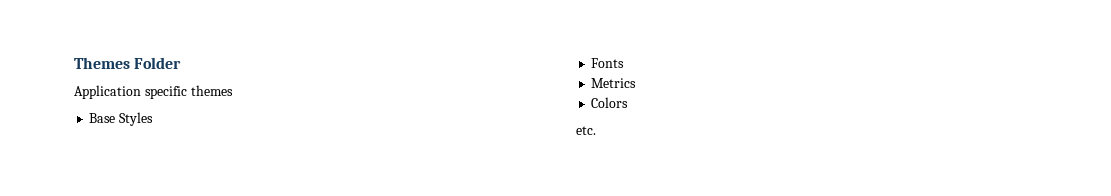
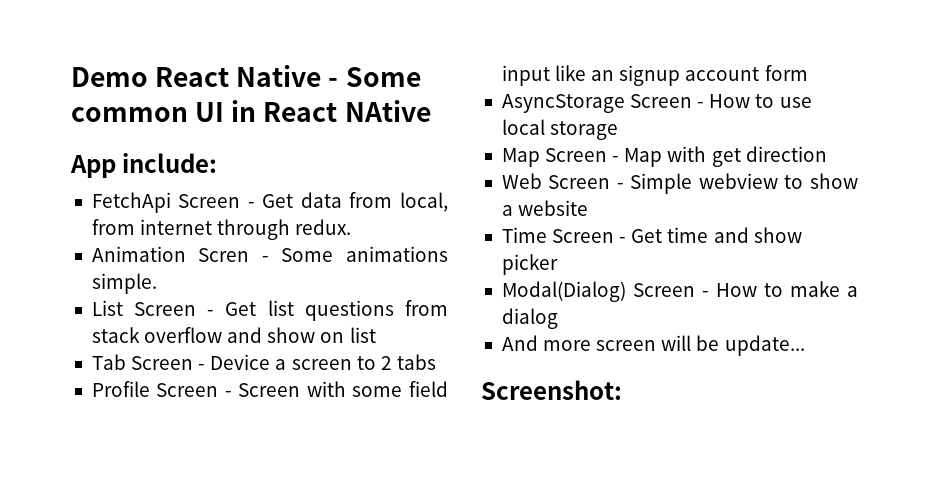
- Themes Folder
- Application specific themes
- Base Styles
- Fonts
- Metrics
- Colors
- etc.
+ Demo React Native - Some common UI in React NAtive
+ App include:
+ FetchApi Screen - Get data from local, from internet through redux.
+ Animation Scren - Some animations simple.
+ List Screen - Get list questions from stack overflow and show on list
+ Tab Screen - Device a screen to 2 tabs
+ Profile Screen - Screen with some field input like an signup account form
+ AsyncStorage Screen - How to use local storage
+ Map Screen - Map with get direction
+ Web Screen - Simple webview to show a website
+ Time Screen - Get time and show picker
+ Modal(Dialog) Screen - How to make a dialog
+ And more screen will be update...
+ Screenshot:

